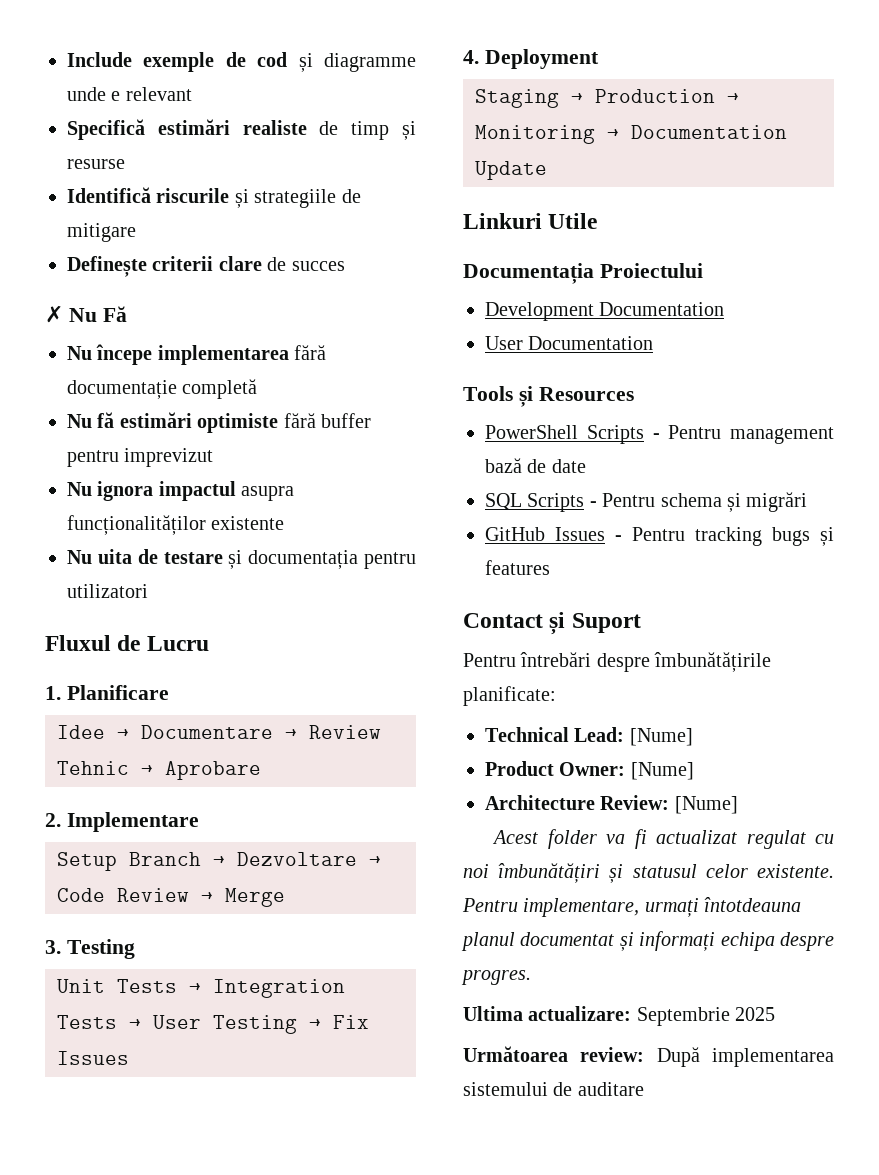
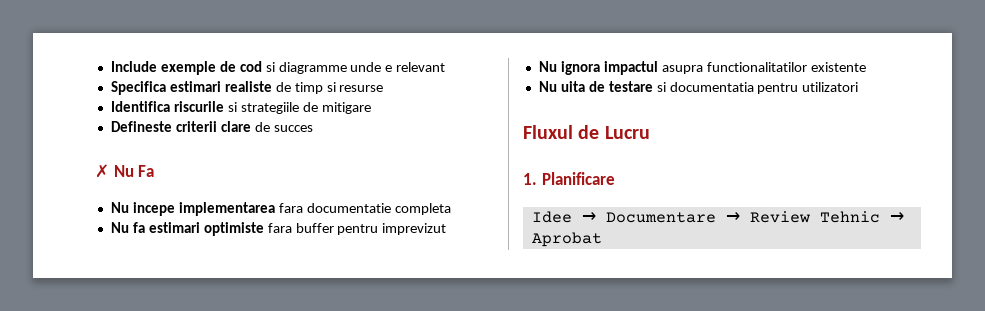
- Include exemple de cod și diagramme unde e relevant
+ Include exemple de cod si diagramme unde e relevant
- Specifică estimări realiste de timp și resurse
+ Specifica estimari realiste de timp si resurse
- Identifică riscurile și strategiile de mitigare
+ Identifica riscurile si strategiile de mitigare
- Definește criterii clare de succes
+ Defineste criterii clare de succes
- ✗ Nu Fă
- Nu începe implementarea fără documentație completă
- Nu fă estimări optimiste fără buffer pentru imprevizut
+ ✗ Nu Fa
+ Nu incepe implementarea fara documentatie completa
+ Nu fa estimari optimiste fara buffer pentru imprevizut
- Nu ignora impactul asupra funcționalităților existente
+ Nu ignora impactul asupra functionalitatilor existente
- Nu uita de testare și documentația pentru utilizatori
+ Nu uita de testare si documentatia pentru utilizatori
- Idee → Documentare → Review Tehnic → Aprobare
- 2. Implementare
- Setup Branch → Dezvoltare → Code Review → Merge
- 3. Testing
- Unit Tests → Integration Tests → User Testing → Fix Issues
- 4. Deployment
- Staging → Production → Monitoring → Documentation Update
- Linkuri Utile
- Documentația Proiectului
- Development Documentation
- User Documentation
- Tools și Resources
- PowerShell Scripts - Pentru management bază de date
- SQL Scripts - Pentru schema și migrări
- GitHub Issues - Pentru tracking bugs și features
- Contact și Suport
- Pentru întrebări despre îmbunătățirile planificate:
- Technical Lead: [Nume]
- Product Owner: [Nume]
- Architecture Review: [Nume]
- Acest folder va fi actualizat regulat cu noi îmbunătățiri și statusul celor existente. Pentru implementare, urmați întotdeauna planul documentat și informați echipa despre progres.
- Ultima actualizare: Septembrie 2025
- Următoarea review: După implementarea sistemului de auditare
+ Idee → Documentare → Review Tehnic → Aprobat

